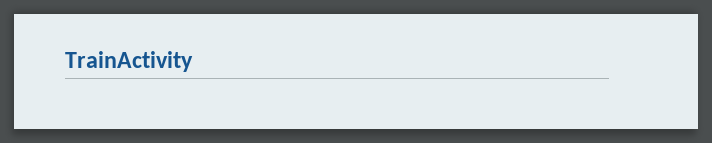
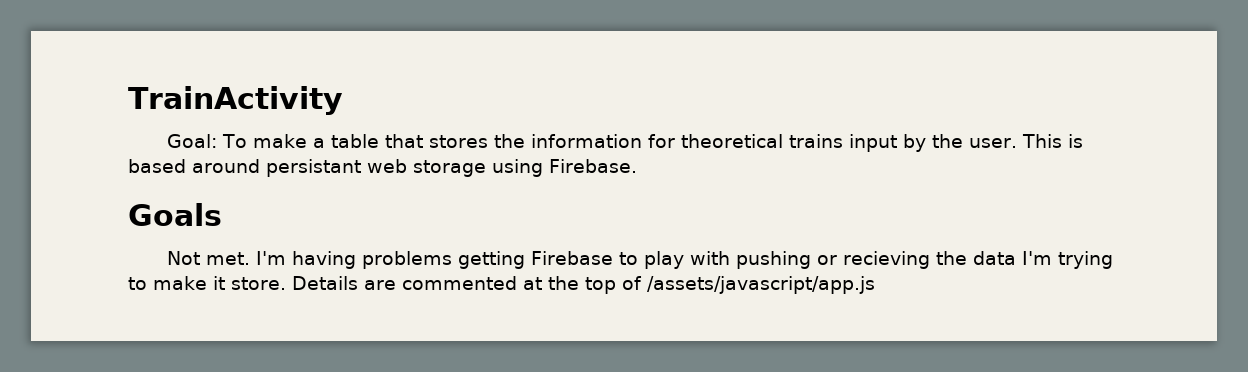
+ Goal: To make a table that stores the information for theoretical trains input by the user. This is based around persistant web storage using Firebase.
+ Goals
+ Not met. I'm having problems getting Firebase to play with pushing or recieving the data I'm trying to make it store. Details are commented at the top of /assets/javascript/app.js

